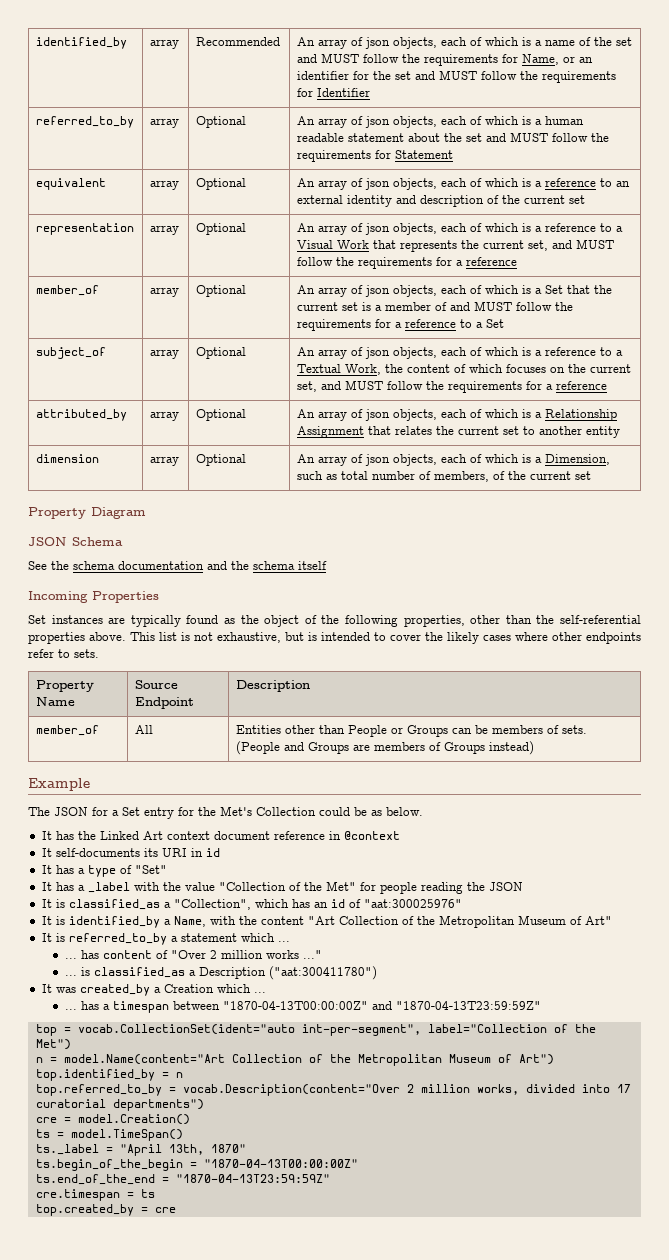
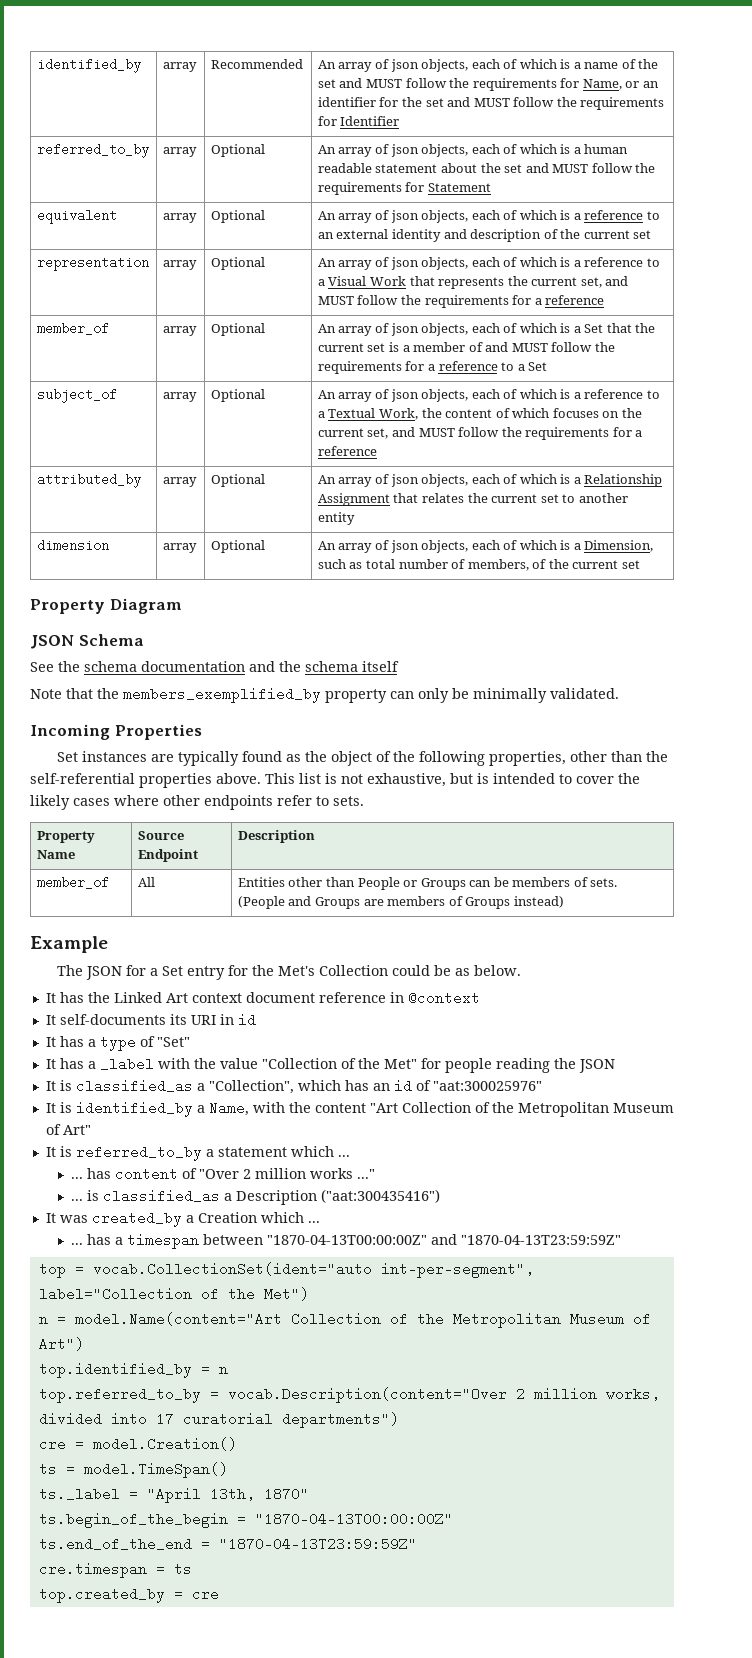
+ Note that the members_exemplified_by property can only be minimally validated.
- ... is classified_as a Description ("aat:300411780")
+ ... is classified_as a Description ("aat:300435416")

